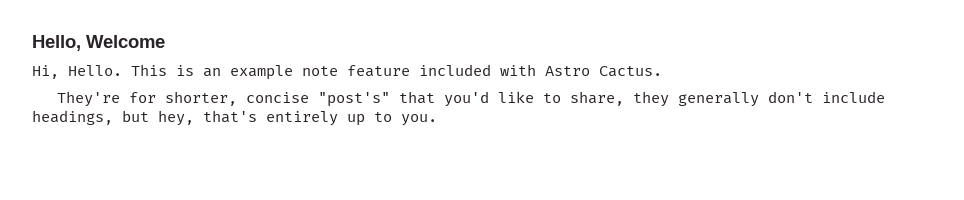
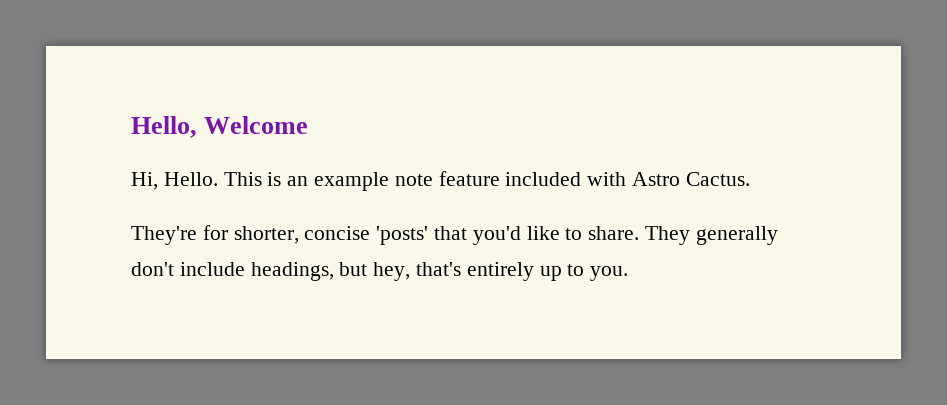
- They're for shorter, concise "post's" that you'd like to share, they generally don't include headings, but hey, that's entirely up to you.
+ They're for shorter, concise 'posts' that you'd like to share. They generally don't include headings, but hey, that's entirely up to you.

